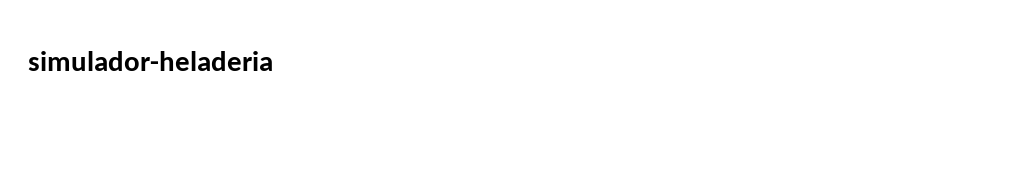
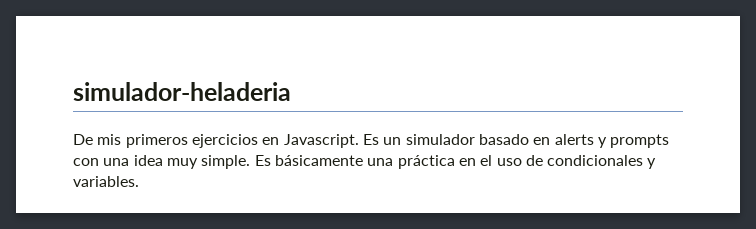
+ De mis primeros ejercicios en Javascript. Es un simulador basado en alerts y prompts con una idea muy simple. Es básicamente una práctica en el uso de condicionales y variables.

